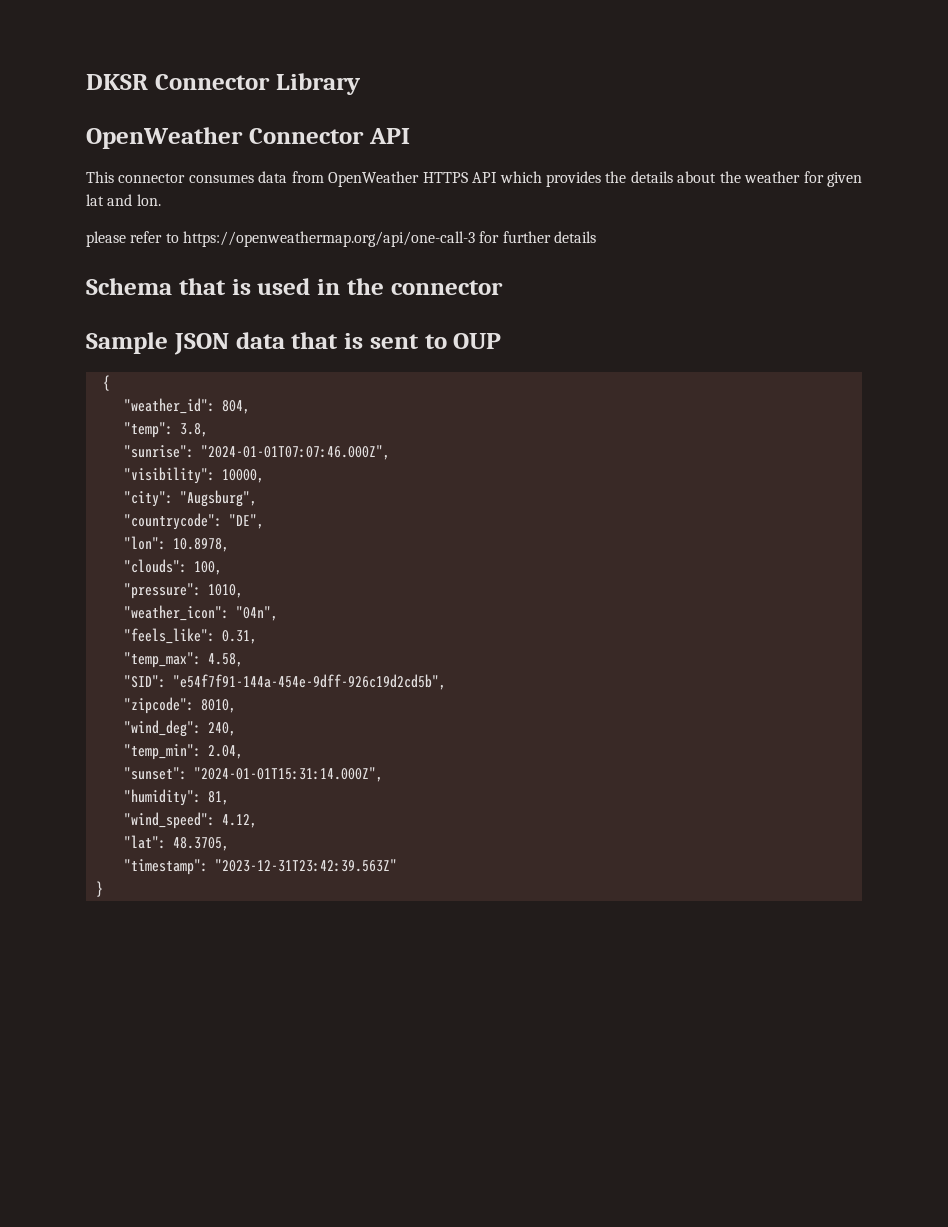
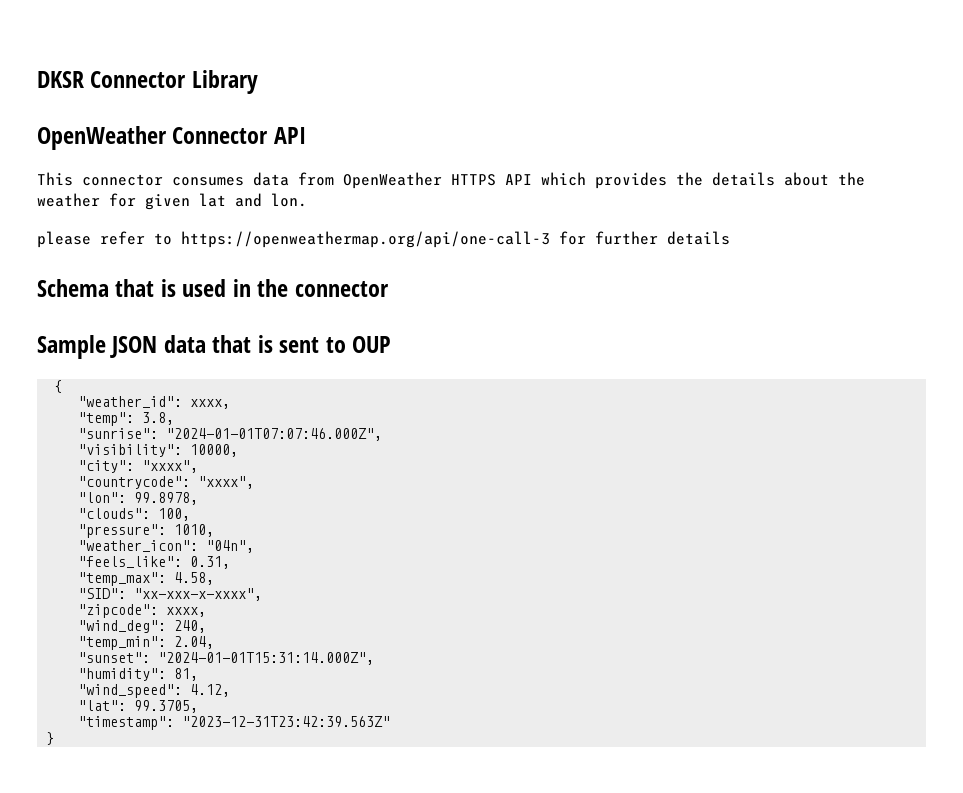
- "weather_id": 804,
+ "weather_id": xxxx,
- "city": "Augsburg",
+ "city": "xxxx",
- "countrycode": "DE",
+ "countrycode": "xxxx",
- "lon": 10.8978,
+ "lon": 99.8978,
- "SID": "e54f7f91-144a-454e-9dff-926c19d2cd5b",
+ "SID": "xx-xxx-x-xxxx",
- "zipcode": 8010,
+ "zipcode": xxxx,
- "lat": 48.3705,
+ "lat": 99.3705,

